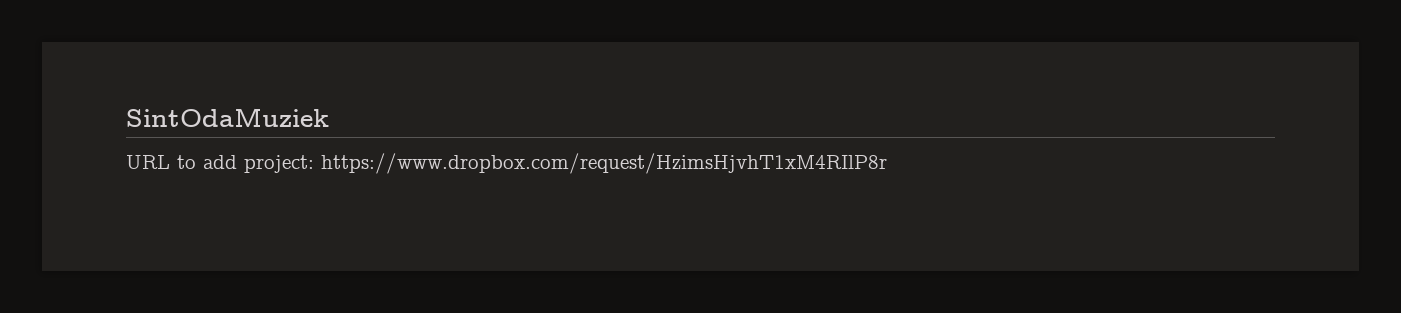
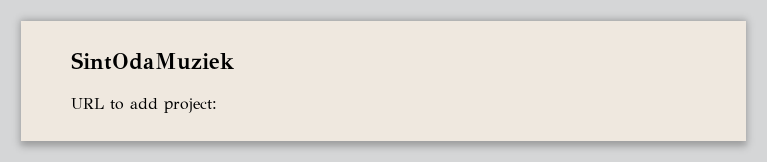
- URL to add project: https://www.dropbox.com/request/HzimsHjvhT1xM4RIlP8r
+ URL to add project:

